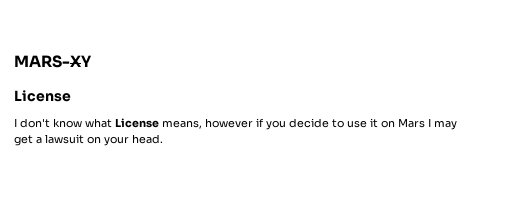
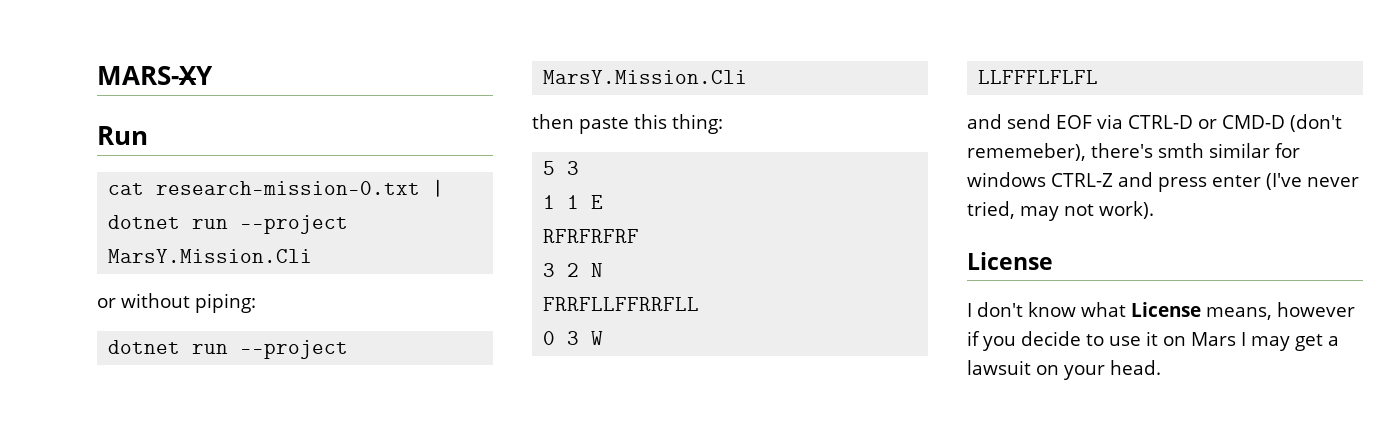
+ Run
+ cat research-mission-0.txt | dotnet run --project MarsY.Mission.Cli
+ or without piping:
+ dotnet run --project MarsY.Mission.Cli
+ then paste this thing:
+ 5 3
+ 1 1 E
+ RFRFRFRF
+ 3 2 N
+ FRRFLLFFRRFLL
+ 0 3 W
+ LLFFFLFLFL
+ and send EOF via CTRL-D or CMD-D (don't rememeber), there's smth similar for windows CTRL-Z and press enter (I've never tried, may not work).

